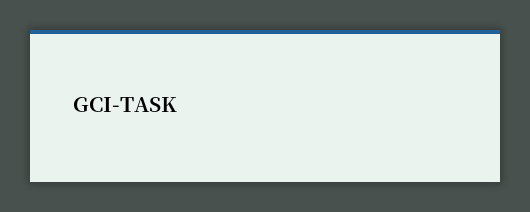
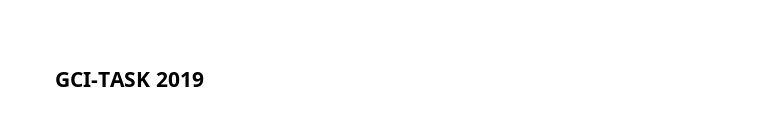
- GCI-TASK
+ GCI-TASK 2019

